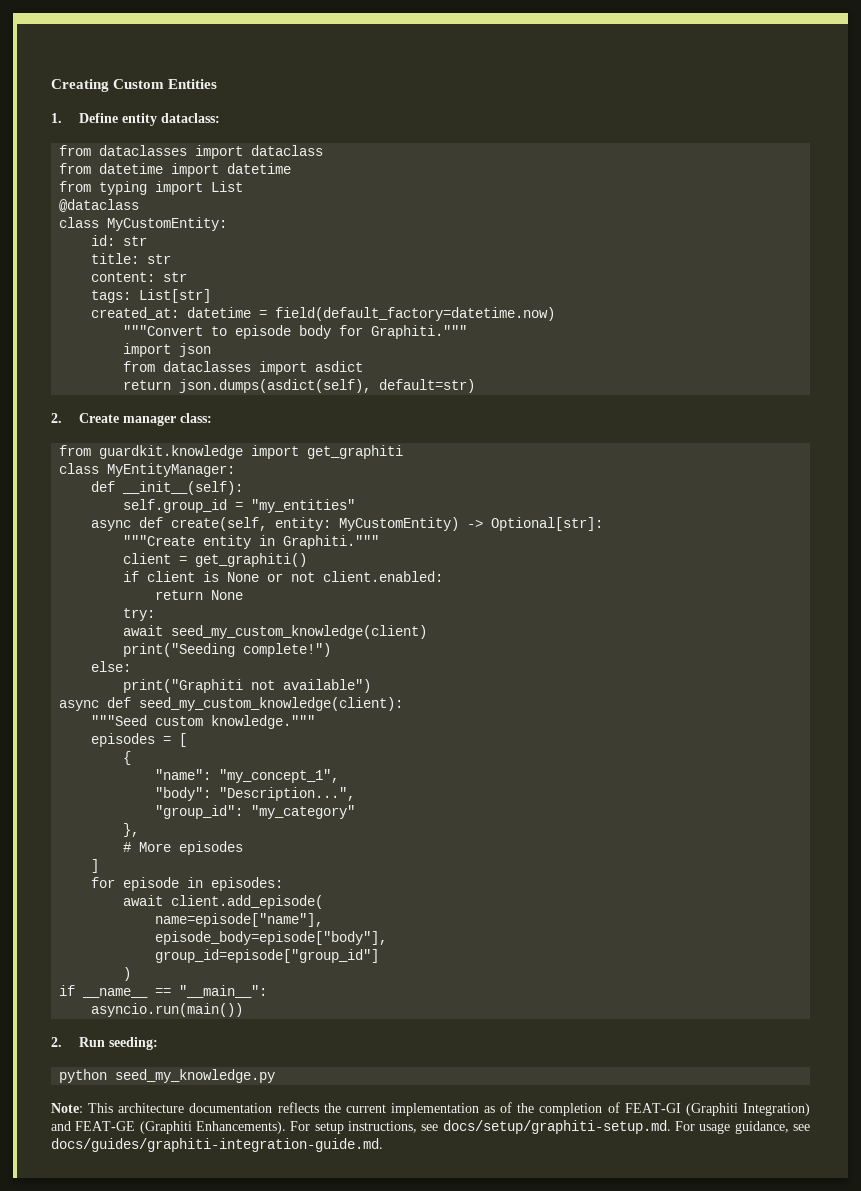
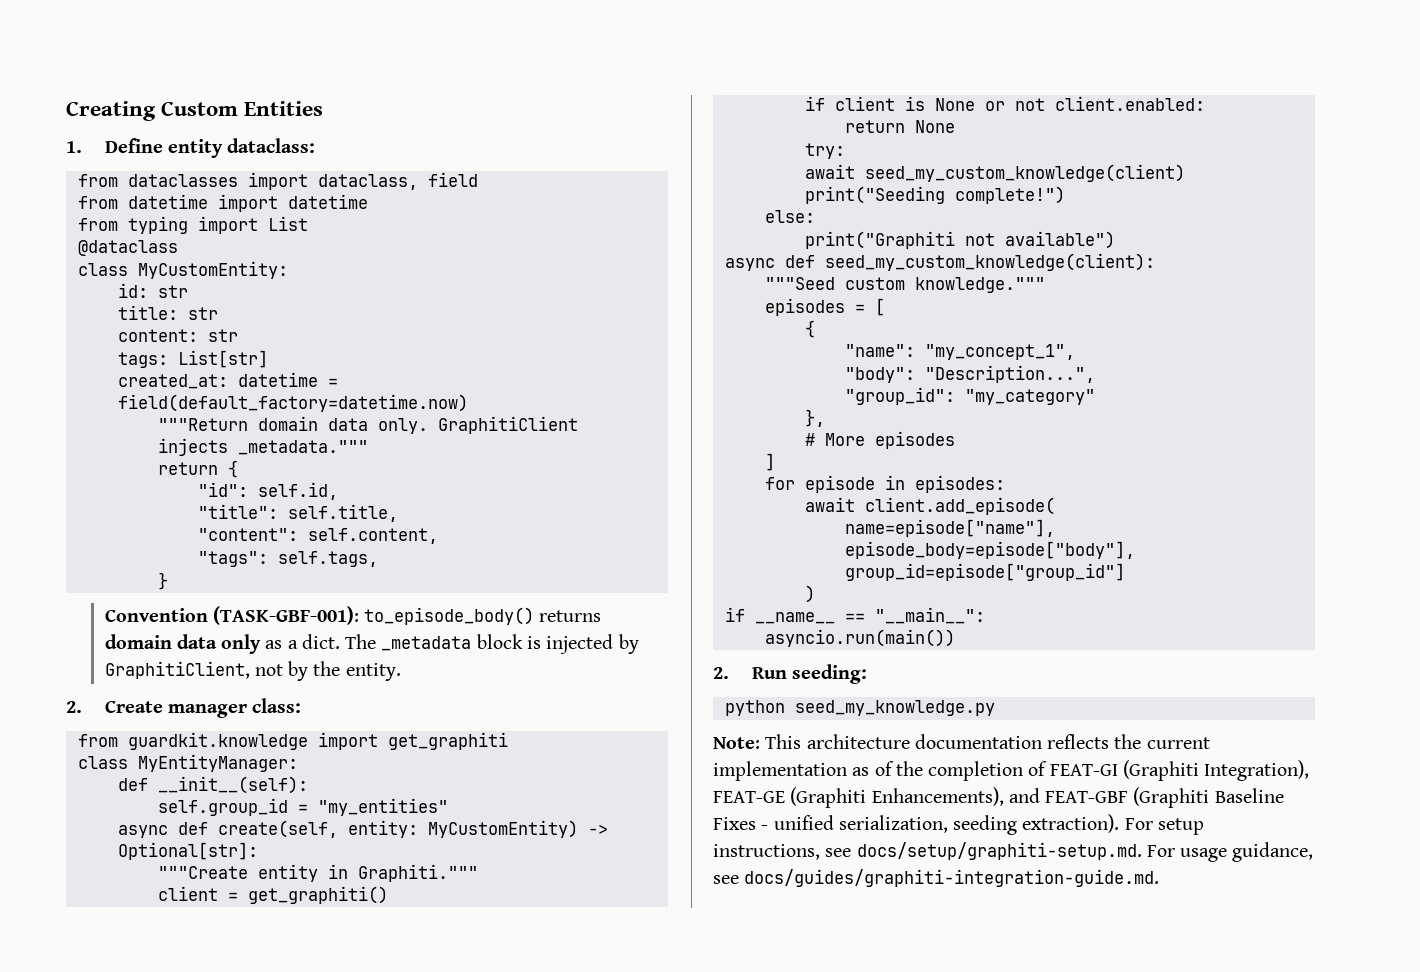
- from dataclasses import dataclass
+ from dataclasses import dataclass, field
- """Convert to episode body for Graphiti."""
- import json
- from dataclasses import asdict
- return json.dumps(asdict(self), default=str)
+ """Return domain data only. GraphitiClient injects _metadata."""
+ return {
+ "id": self.id,
+ "title": self.title,
+ "content": self.content,
+ "tags": self.tags,
+ }
+ Convention (TASK-GBF-001): to_episode_body() returns domain data only as a dict. The _metadata block is injected by GraphitiClient, not by the entity.
- Note: This architecture documentation reflects the current implementation as of the completion of FEAT-GI (Graphiti Integration) and FEAT-GE (Graphiti Enhancements).
+ Note: This architecture documentation reflects the current implementation as of the completion of FEAT-GI (Graphiti Integration), FEAT-GE (Graphiti Enhancements), and FEAT-GBF (Graphiti Baseline Fixes - unified serialization, seeding extraction).

